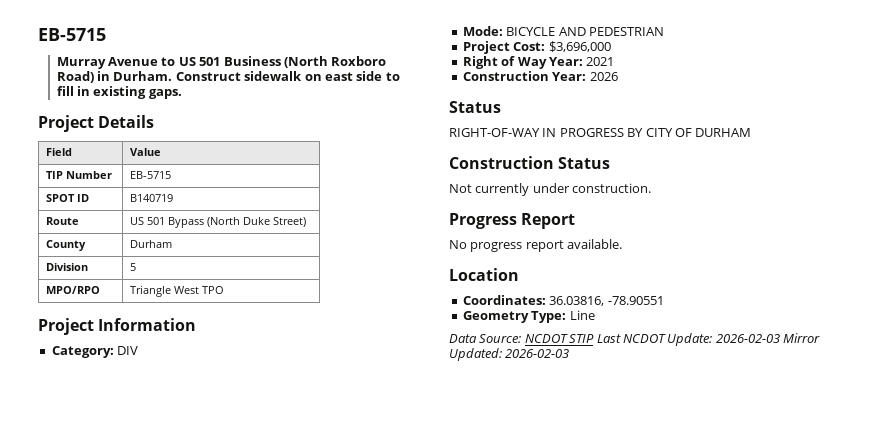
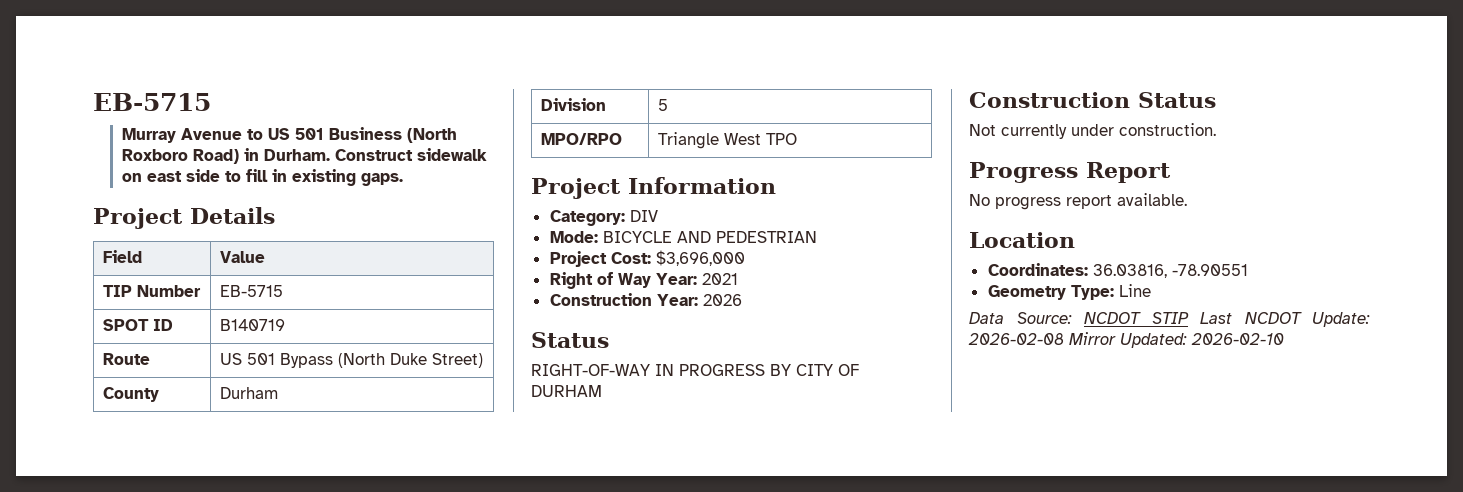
- Data Source: NCDOT STIP Last NCDOT Update: 2026-02-03 Mirror Updated: 2026-02-03
+ Data Source: NCDOT STIP Last NCDOT Update: 2026-02-08 Mirror Updated: 2026-02-10

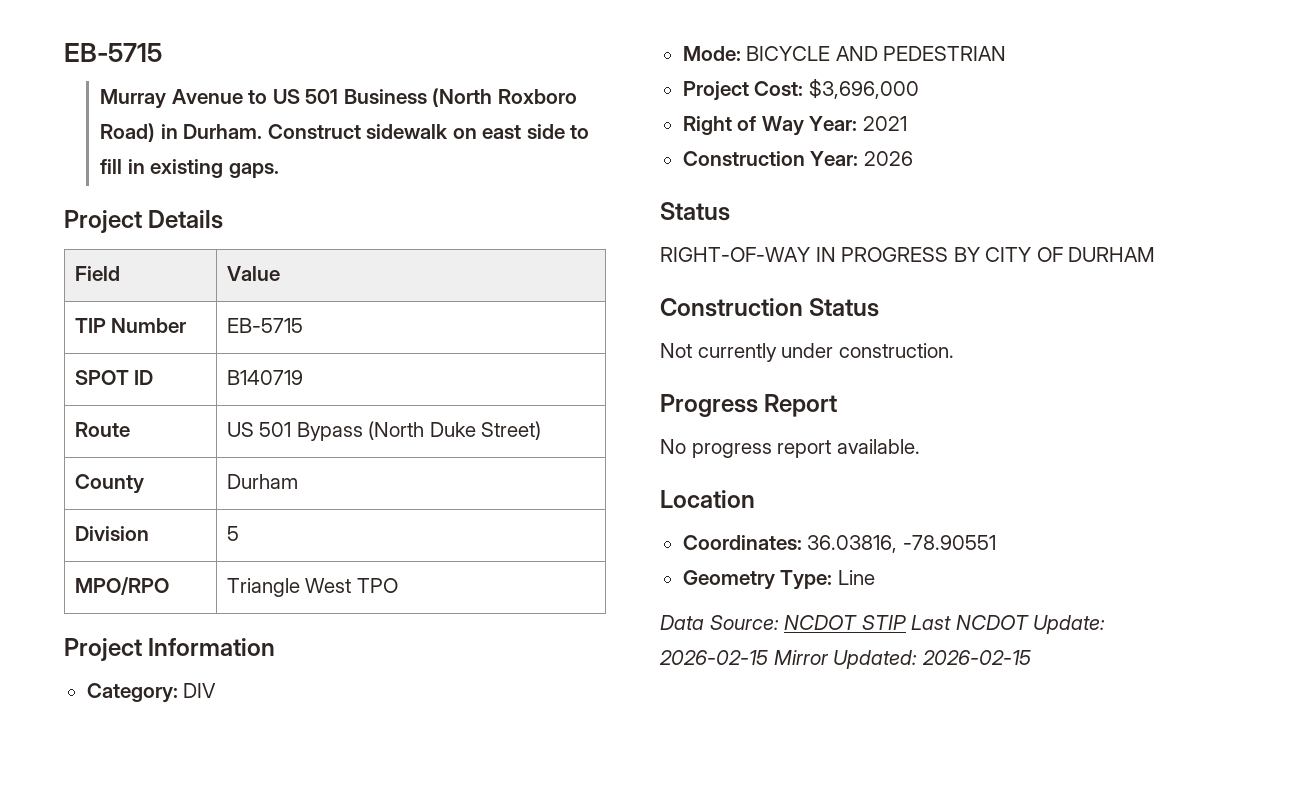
- Data Source: NCDOT STIP Last NCDOT Update: 2026-02-08 Mirror Updated: 2026-02-10
+ Data Source: NCDOT STIP Last NCDOT Update: 2026-02-15 Mirror Updated: 2026-02-15

